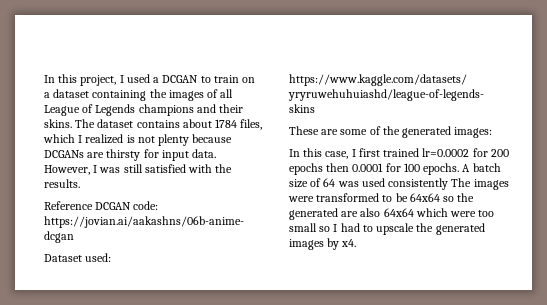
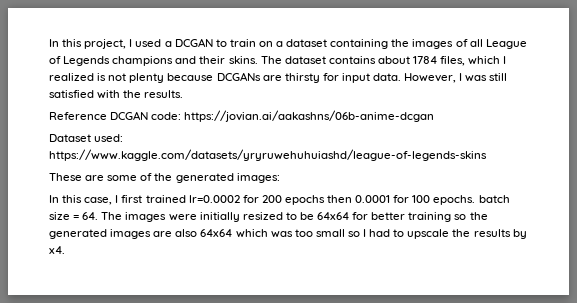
- In this case, I first trained lr=0.0002 for 200 epochs then 0.0001 for 100 epochs. A batch size of 64 was used consistently The images were transformed to be 64x64 so the generated are also 64x64 which were too small so I had to upscale the generated images by x4.
+ In this case, I first trained lr=0.0002 for 200 epochs then 0.0001 for 100 epochs. batch size = 64. The images were initially resized to be 64x64 for better training so the generated images are also 64x64 which was too small so I had to upscale the results by x4.

